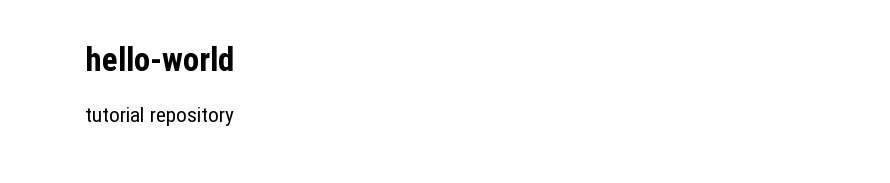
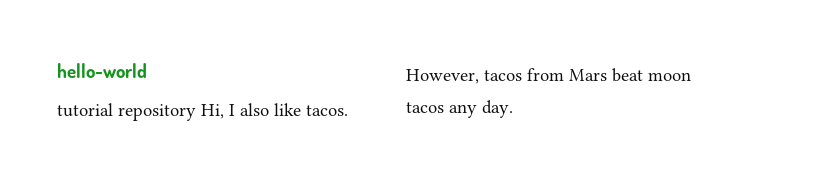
- tutorial repository
+ tutorial repository Hi, I also like tacos. However, tacos from Mars beat moon tacos any day.

